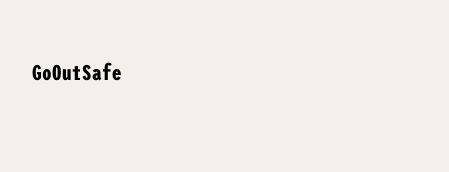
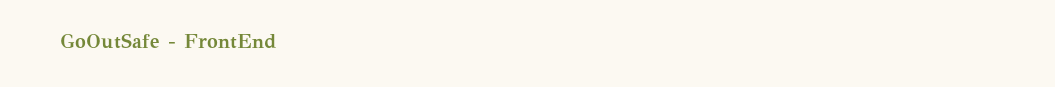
- GoOutSafe
+ GoOutSafe - FrontEnd

